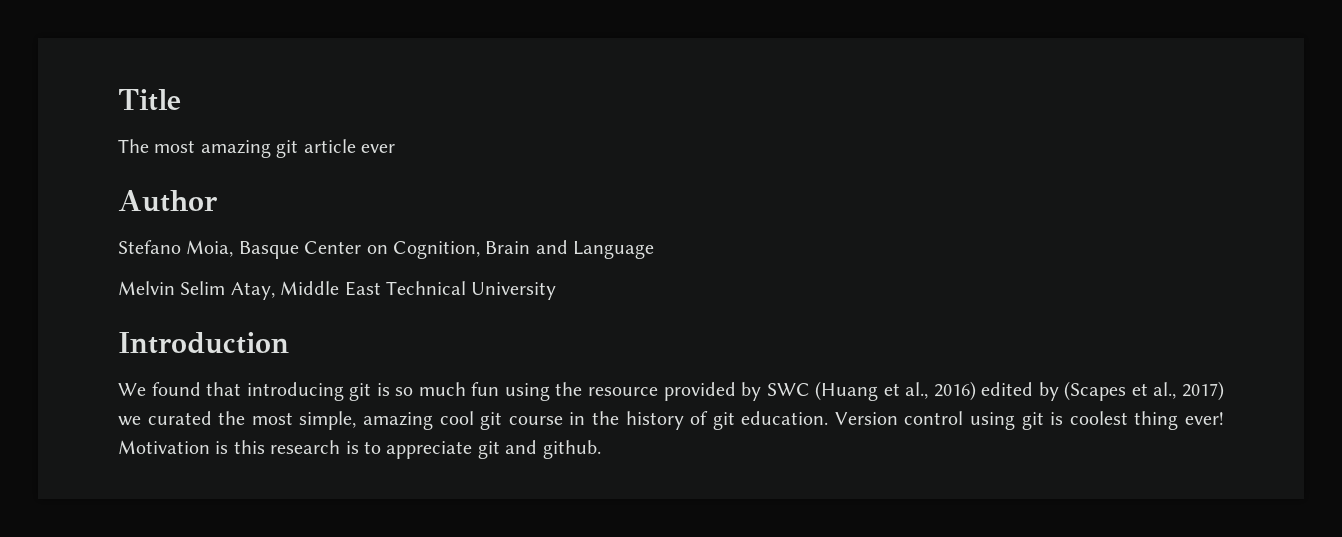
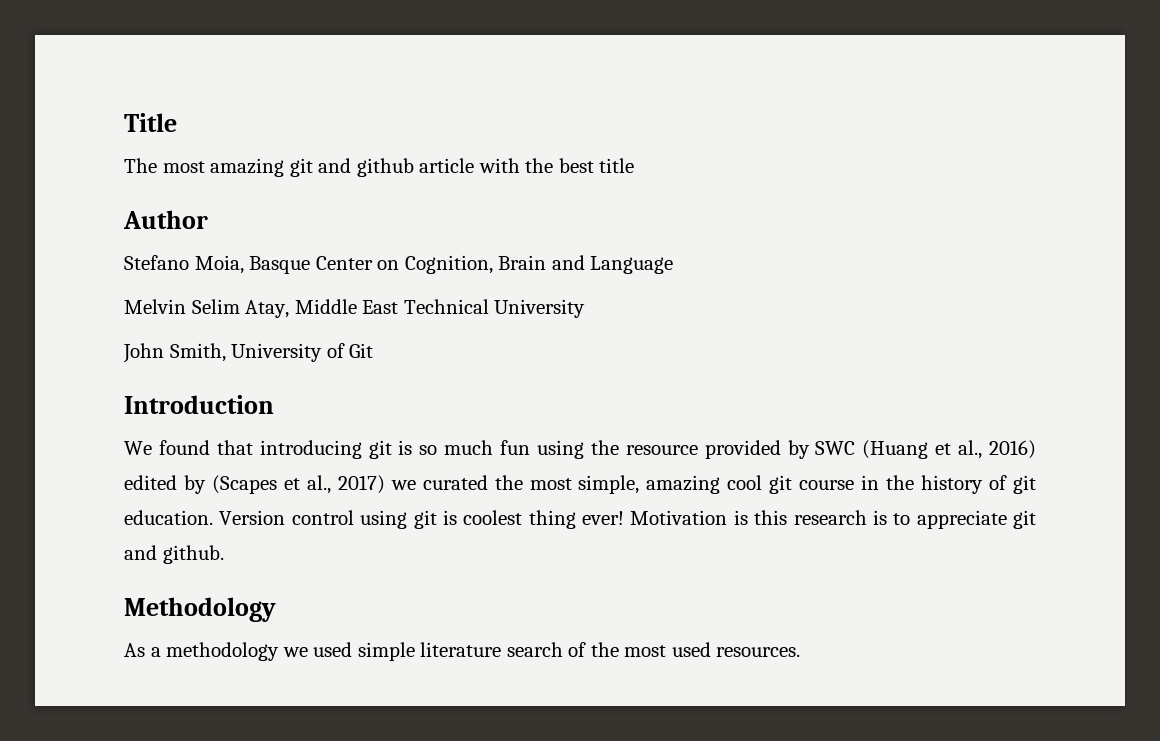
- The most amazing git article ever
+ The most amazing git and github article with the best title
+ John Smith, University of Git
+ Methodology
+ As a methodology we used simple literature search of the most used resources.

